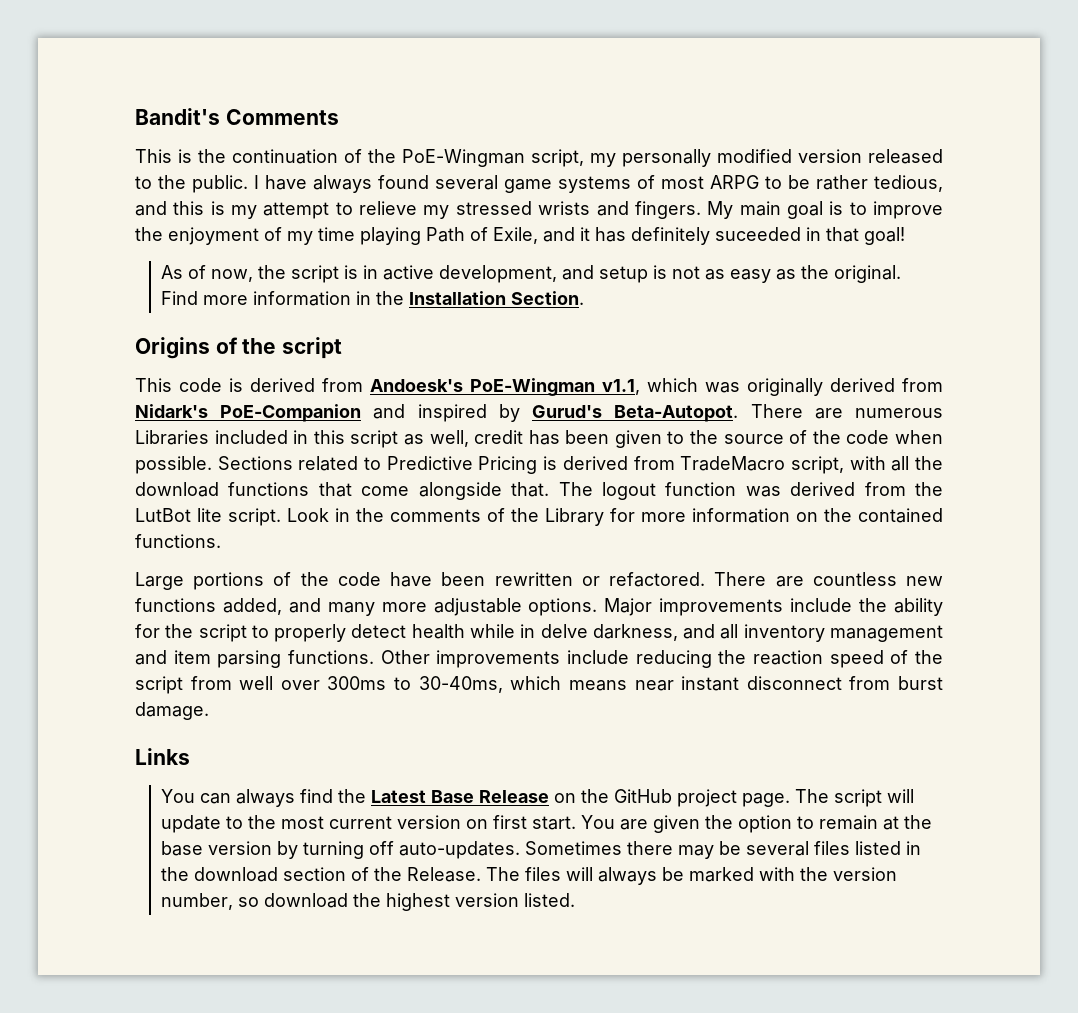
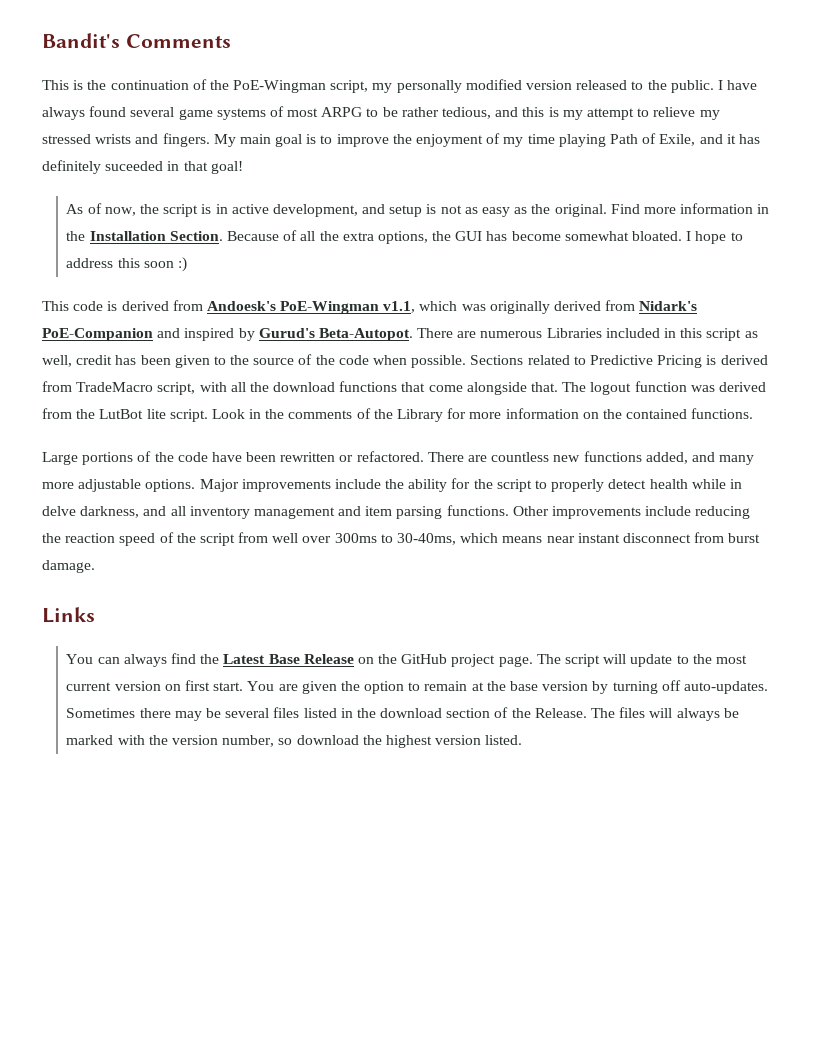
- Find more information in the Installation Section.
- Origins of the script
+ Find more information in the Installation Section. Because of all the extra options, the GUI has become somewhat bloated. I hope to address this soon :)

